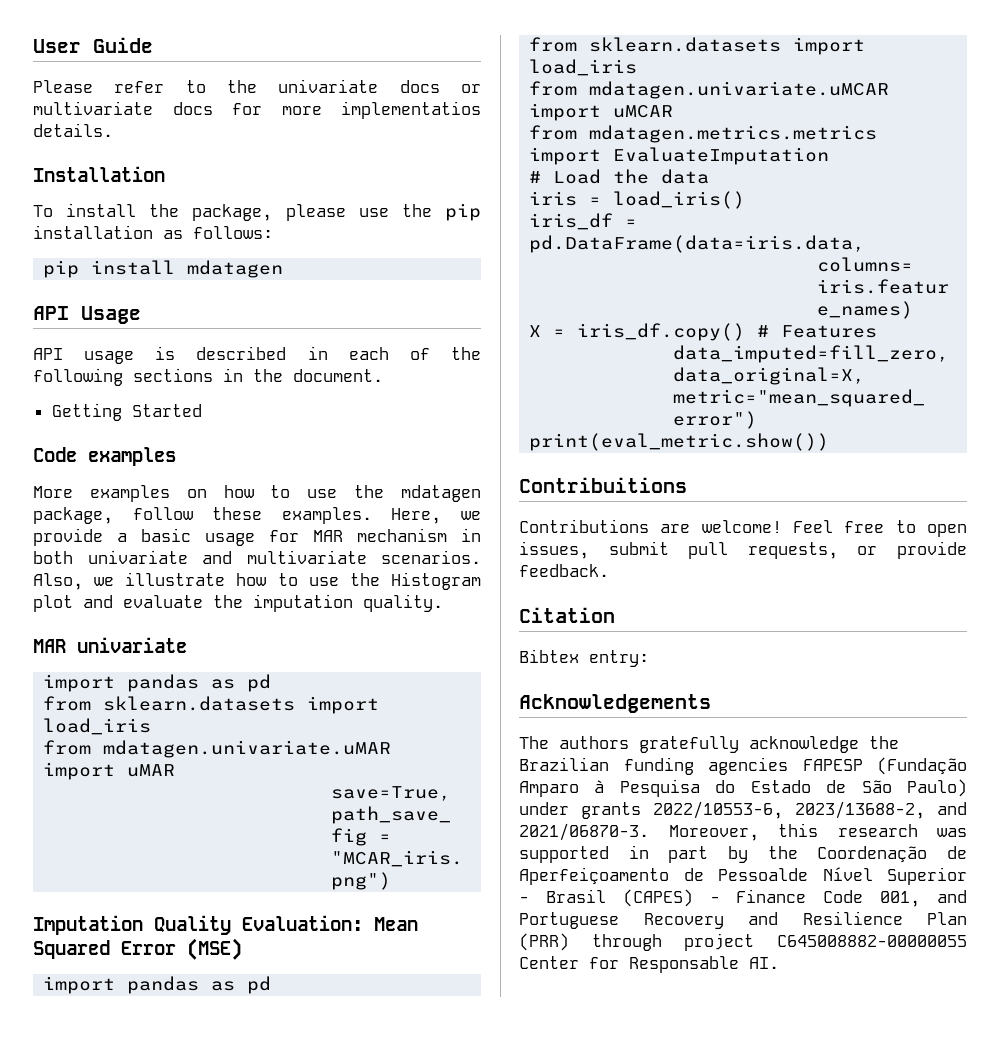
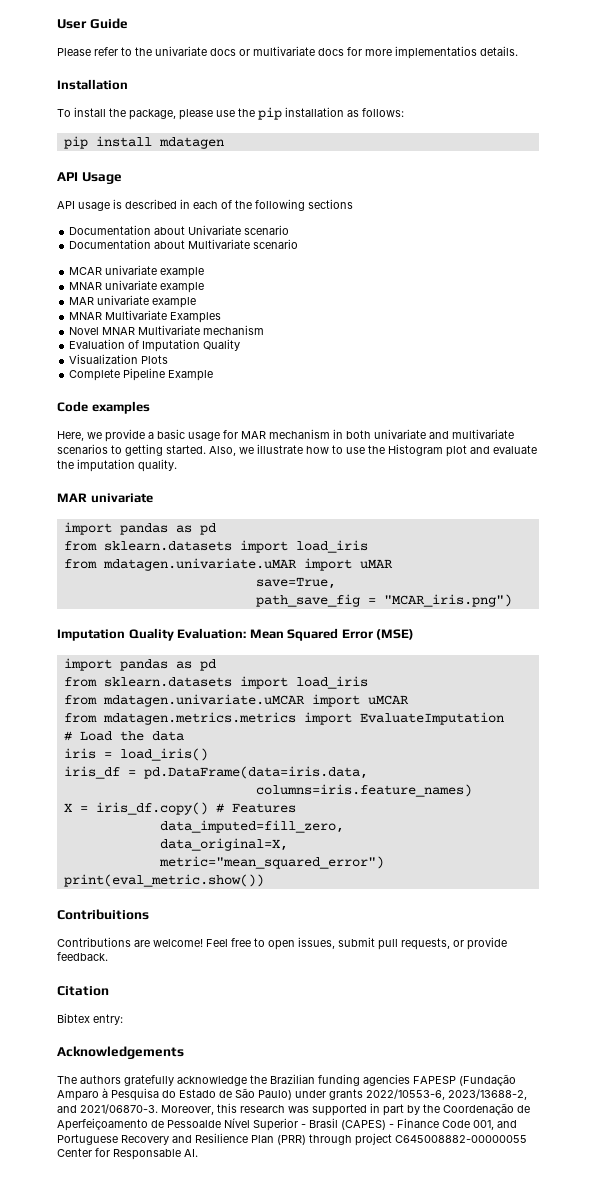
- API usage is described in each of the following sections in the document.
- Getting Started
+ API usage is described in each of the following sections
+ Documentation about Univariate scenario
+ Documentation about Multivariate scenario
+ MCAR univariate example
+ MNAR univariate example
+ MAR univariate example
+ MNAR Multivariate Examples
+ Novel MNAR Multivariate mechanism
+ Evaluation of Imputation Quality
+ Visualization Plots
+ Complete Pipeline Example
  Code examples
- More examples on how to use the mdatagen package, follow these examples. Here, we provide a basic usage for MAR mechanism in both univariate and multivariate scenarios.
+ Here, we provide a basic usage for MAR mechanism in both univariate and multivariate scenarios to getting started.

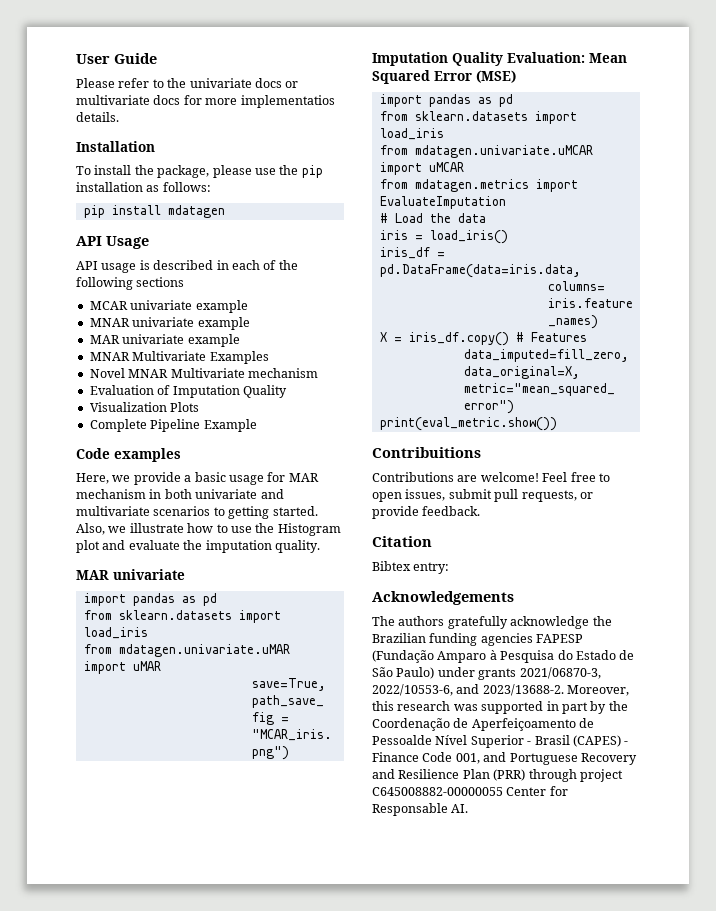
- Documentation about Univariate scenario
- Documentation about Multivariate scenario
- from mdatagen.metrics.metrics import EvaluateImputation
+ from mdatagen.metrics import EvaluateImputation
- The authors gratefully acknowledge the Brazilian funding agencies FAPESP (Fundação Amparo à Pesquisa do Estado de São Paulo) under grants 2022/10553-6, 2023/13688-2, and 2021/06870-3.
+ The authors gratefully acknowledge the Brazilian funding agencies FAPESP (Fundação Amparo à Pesquisa do Estado de São Paulo) under grants 2021/06870-3, 2022/10553-6, and 2023/13688-2.

